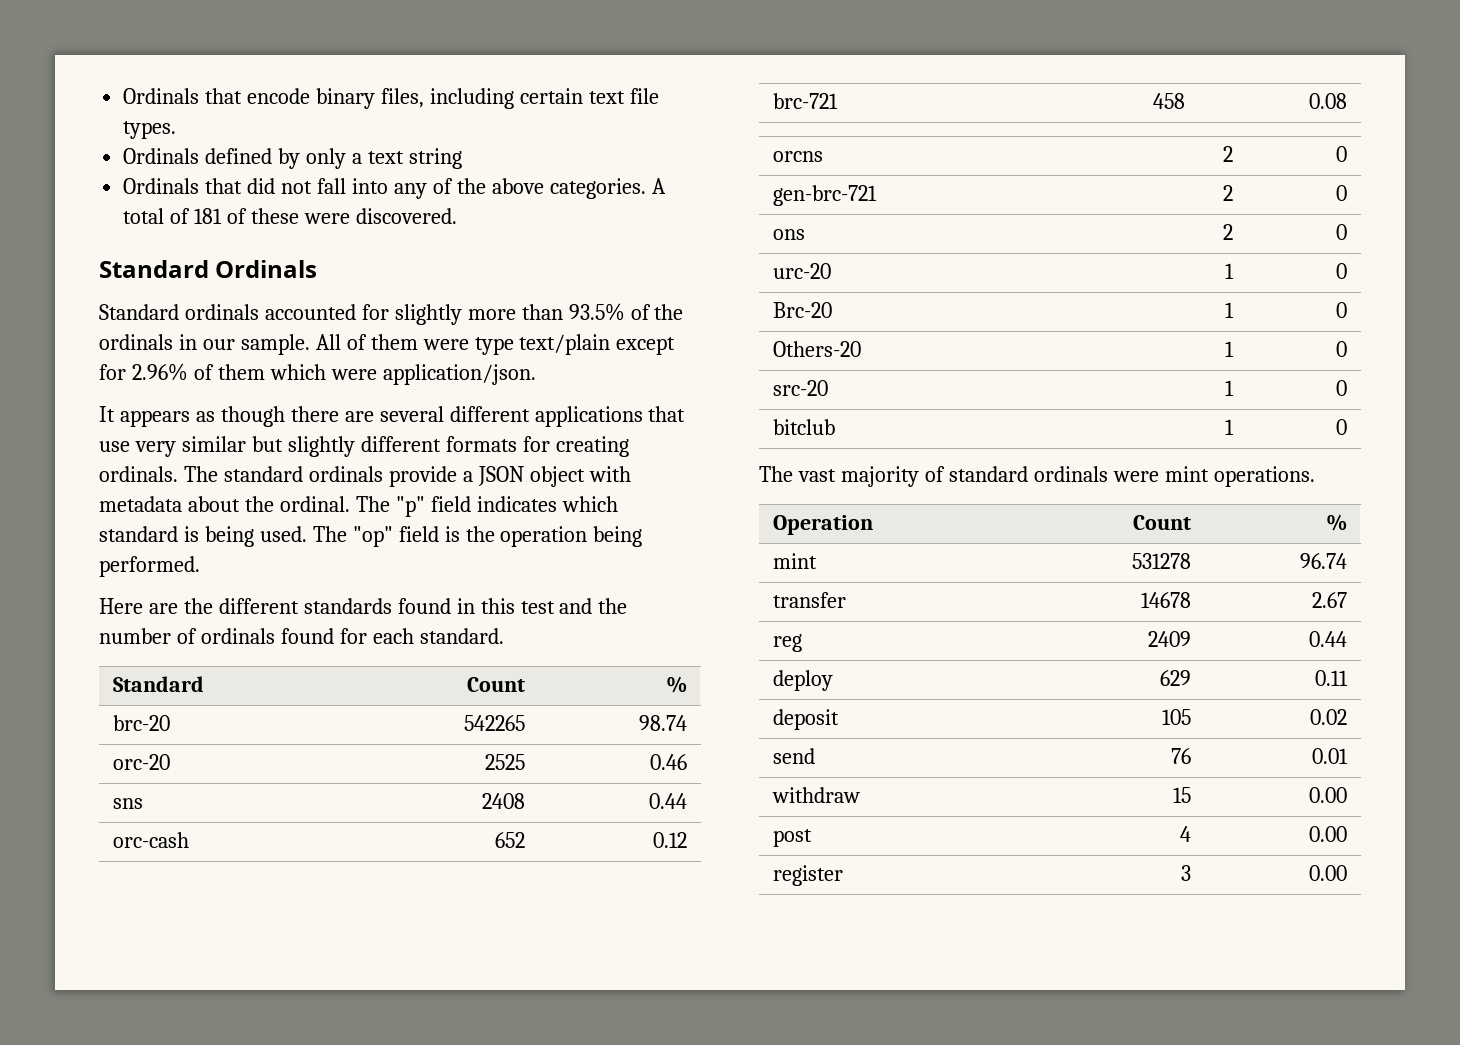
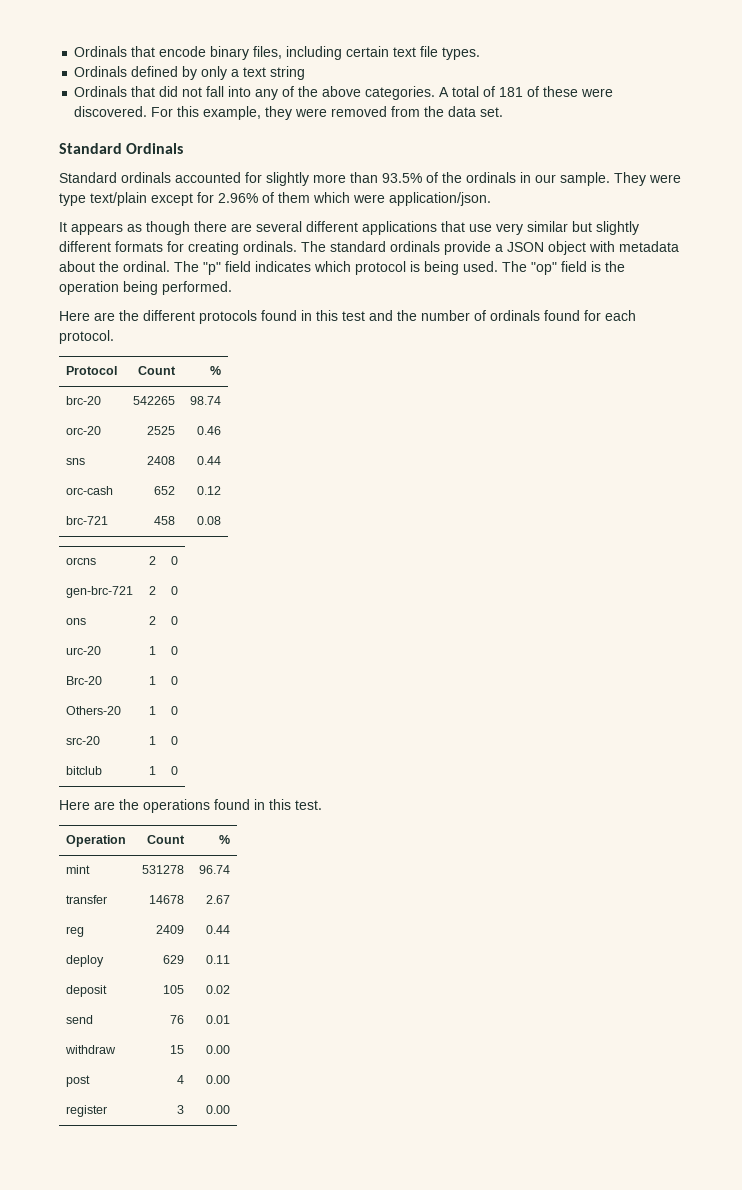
+ For this example, they were removed from the data set.
- All of them were type text/plain except for 2.96% of them which were application/json.
+ They were type text/plain except for 2.96% of them which were application/json.
- The "p" field indicates which standard is being used.
+ The "p" field indicates which protocol is being used.
- Here are the different standards found in this test and the number of ordinals found for each standard.
- Standard | Count | %
+ Here are the different protocols found in this test and the number of ordinals found for each protocol.
+ Protocol | Count | %
- The vast majority of standard ordinals were mint operations.
+ Here are the operations found in this test.

